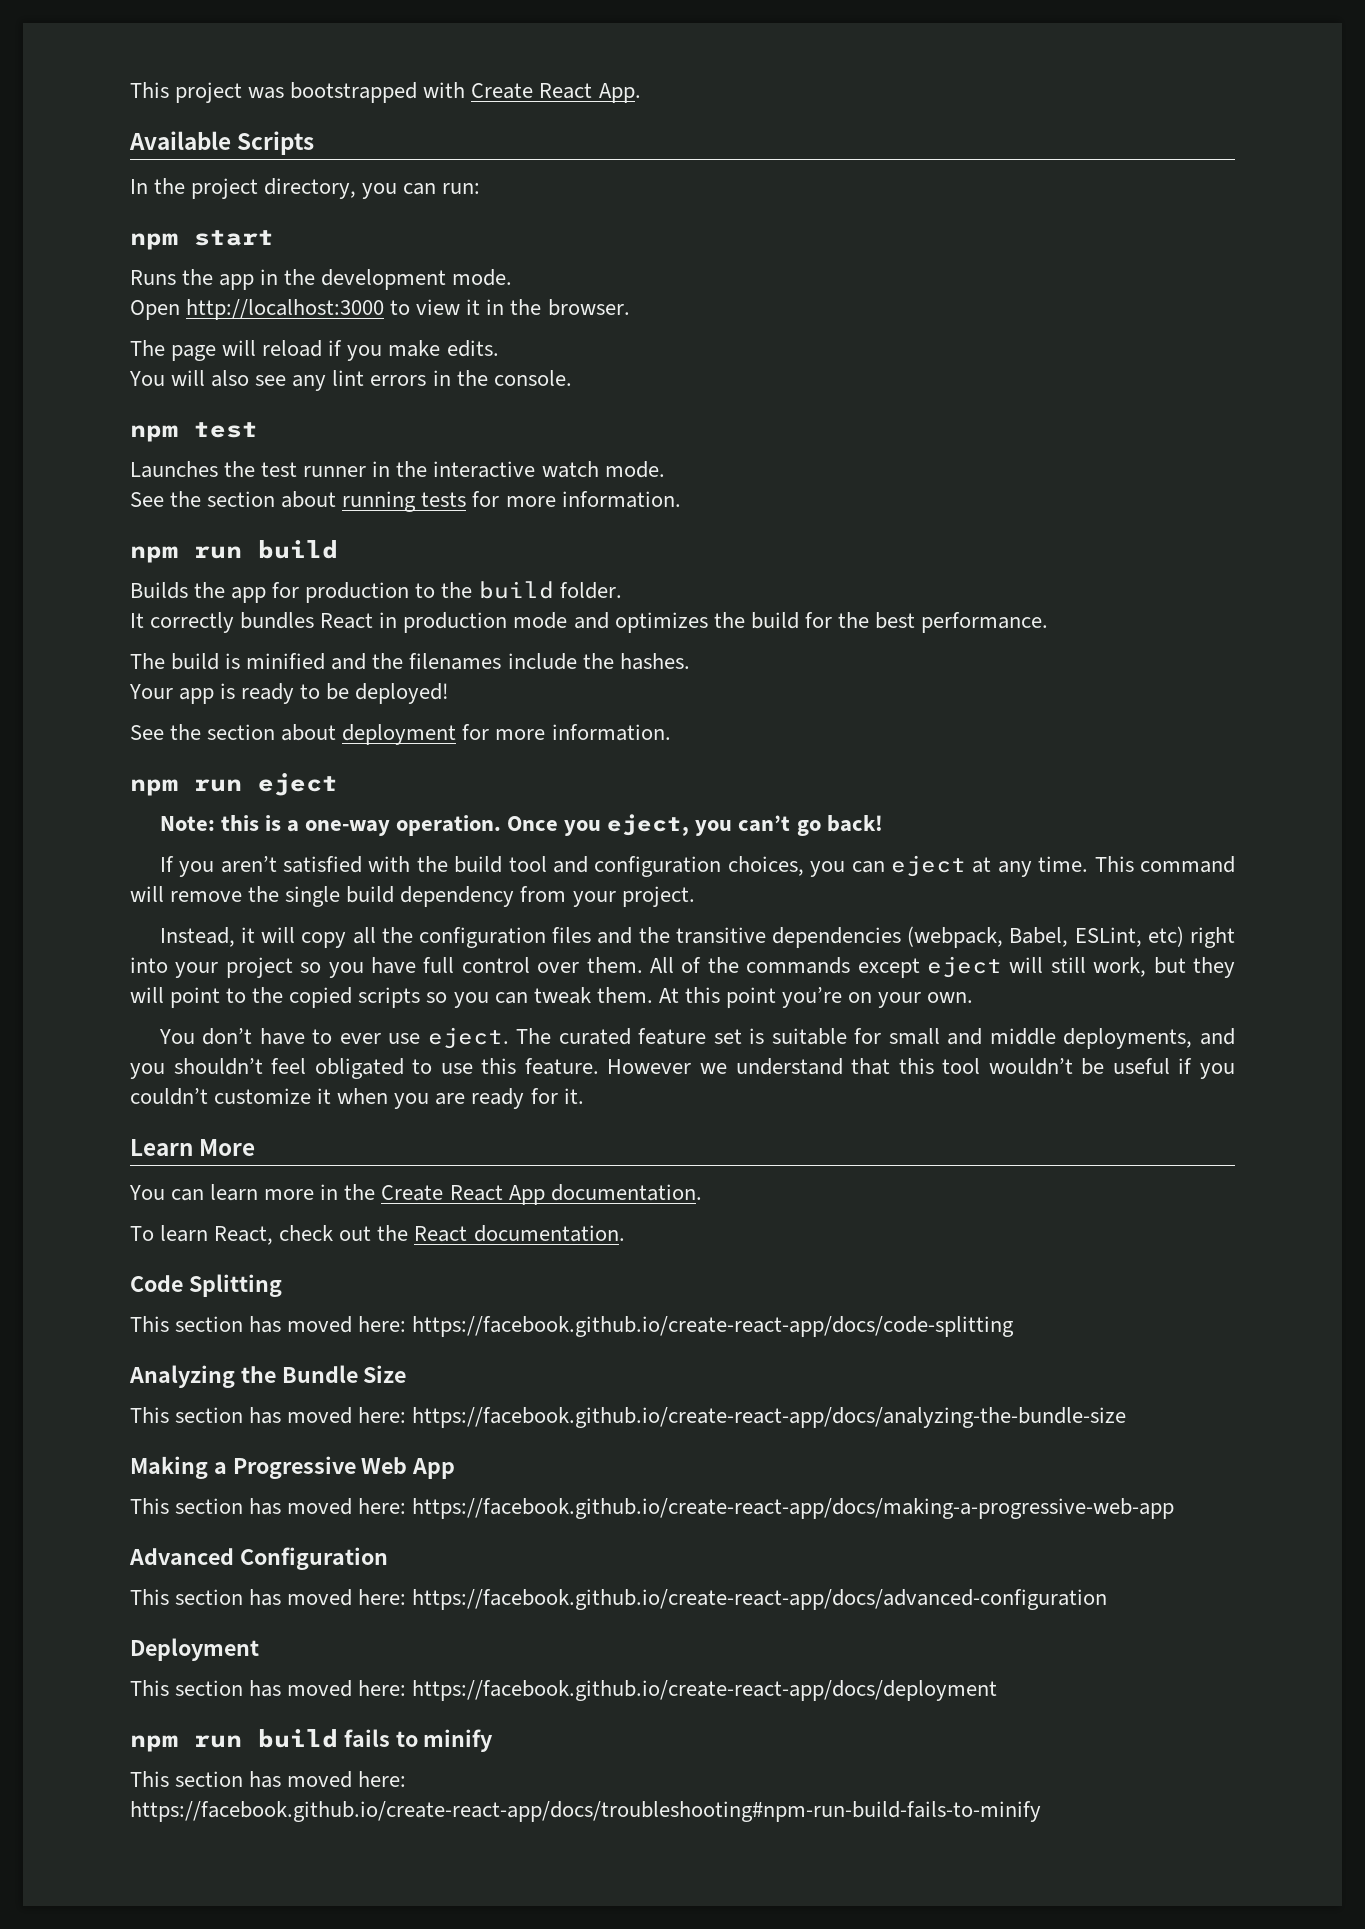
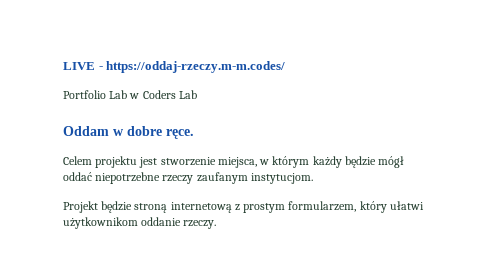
- This project was bootstrapped with Create React App.
- Available Scripts
- In the project directory, you can run:
- npm start
- Runs the app in the development mode.
- Open http://localhost:3000 to view it in the browser.
- The page will reload if you make edits.
- You will also see any lint errors in the console.
- npm test
- Launches the test runner in the interactive watch mode.
- See the section about running tests for more information.
- npm run build
- Builds the app for production to the build folder.
- It correctly bundles React in production mode and optimizes the build for the best performance.
- The build is minified and the filenames include the hashes.
- Your app is ready to be deployed!
- See the section about deployment for more information.
- npm run eject
- Note: this is a one-way operation. Once you eject, you can’t go back!
- If you aren’t satisfied with the build tool and configuration choices, you can eject at any time. This command will remove the single build dependency from your project.
- Instead, it will copy all the configuration files and the transitive dependencies (webpack, Babel, ESLint, etc) right into your project so you have full control over them. All of the commands except eject will still work, but they will point to the copied scripts so you can tweak them. At this point you’re on your own.
- You don’t have to ever use eject. The curated feature set is suitable for small and middle deployments, and you shouldn’t feel obligated to use this feature. However we understand that this tool wouldn’t be useful if you couldn’t customize it when you are ready for it.
- Learn More
- You can learn more in the Create React App documentation.
- To learn React, check out the React documentation.
- Code Splitting
- This section has moved here: https://facebook.github.io/create-react-app/docs/code-splitting
- Analyzing the Bundle Size
- This section has moved here: https://facebook.github.io/create-react-app/docs/analyzing-the-bundle-size
- Making a Progressive Web App
- This section has moved here: https://facebook.github.io/create-react-app/docs/making-a-progressive-web-app
- Advanced Configuration
- This section has moved here: https://facebook.github.io/create-react-app/docs/advanced-configuration
- Deployment
- This section has moved here: https://facebook.github.io/create-react-app/docs/deployment
- npm run build fails to minify
- This section has moved here: https://facebook.github.io/create-react-app/docs/troubleshooting#npm-run-build-fails-to-minify
+ LIVE - https://oddaj-rzeczy.m-m.codes/
+ Portfolio Lab w Coders Lab
+ Oddam w dobre ręce.
+ Celem projektu jest stworzenie miejsca, w którym każdy będzie mógł oddać niepotrzebne rzeczy zaufanym instytucjom.
+ Projekt będzie stroną internetową z prostym formularzem, który ułatwi użytkownikom oddanie rzeczy.

